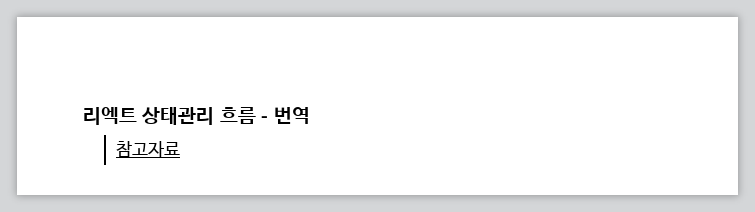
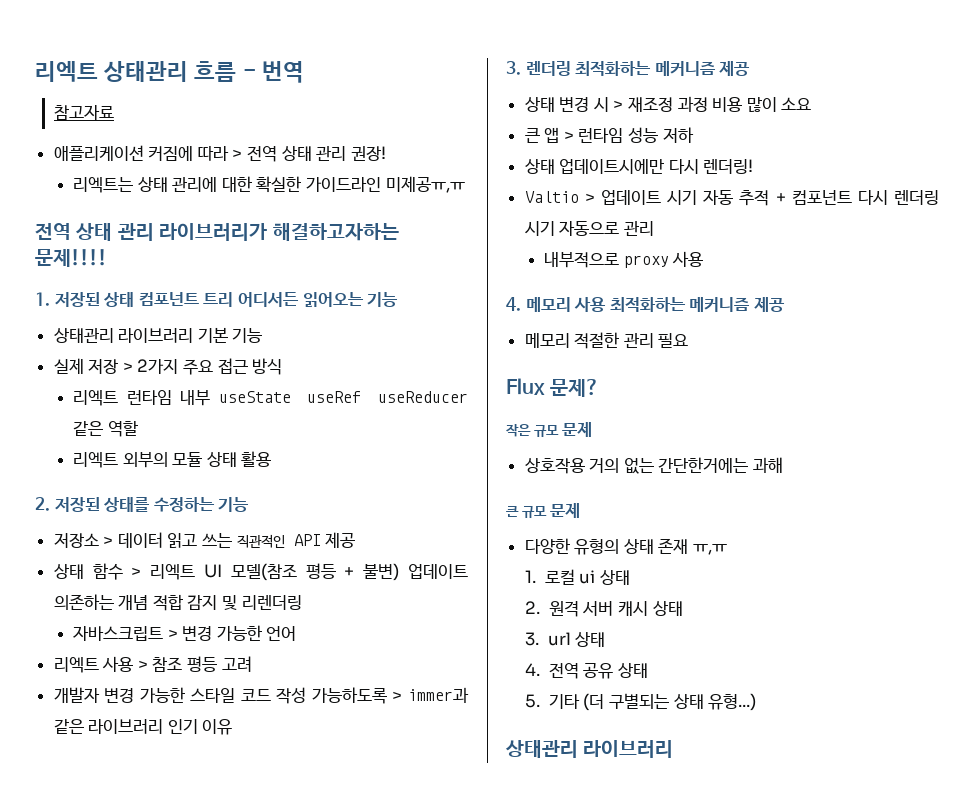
+ 애플리케이션 커짐에 따라 > 전역 상태 관리 권장!
+ 리엑트는 상태 관리에 대한 확실한 가이드라인 미제공ㅠ,ㅠ
+ 전역 상태 관리 라이브러리가 해결하고자하는 문제!!!!
+ 1. 저장된 상태 컴포넌트 트리 어디서든 읽어오는 기능
+ 상태관리 라이브러리 기본 기능
+ 실제 저장 > 2가지 주요 접근 방식
+ 리엑트 런타임 내부 useState useRef useReducer 같은 역할
+ 리엑트 외부의 모듈 상태 활용
+ 2. 저장된 상태를 수정하는 기능
+ 저장소 > 데이터 읽고 쓰는 직관적인 API 제공
+ 상태 함수 > 리엑트 UI 모델(참조 평등 + 불변) 업데이트 의존하는 개념 적합 감지 및 리렌더링
+ 자바스크립트 > 변경 가능한 언어
+ 리엑트 사용 > 참조 평등 고려
+ 개발자 변경 가능한 스타일 코드 작성 가능하도록 > immer과 같은 라이브러리 인기 이유
+ 3. 렌더링 최적화하는 메커니즘 제공
+ 상태 변경 시 > 재조정 과정 비용 많이 소요
+ 큰 앱 > 런타임 성능 저하
+ 상태 업데이트시에만 다시 렌더링!
+ Valtio > 업데이트 시기 자동 추적 + 컴포넌트 다시 렌더링 시기 자동으로 관리
+ 내부적으로 proxy 사용
+ 4. 메모리 사용 최적화하는 메커니즘 제공
+ 메모리 적절한 관리 필요
+ Flux 문제?
+ 작은 규모 문제
+ 상호작용 거의 없는 간단한거에는 과해
+ 큰 규모 문제
+ 다양한 유형의 상태 존재 ㅠ,ㅠ
+ 1. 로컬 ui 상태
+ 2. 원격 서버 캐시 상태
+ 3. url 상태
+ 4. 전역 공유 상태
+ 5. 기타 (더 구별되는 상태 유형...)
+ 상태관리 라이브러리

